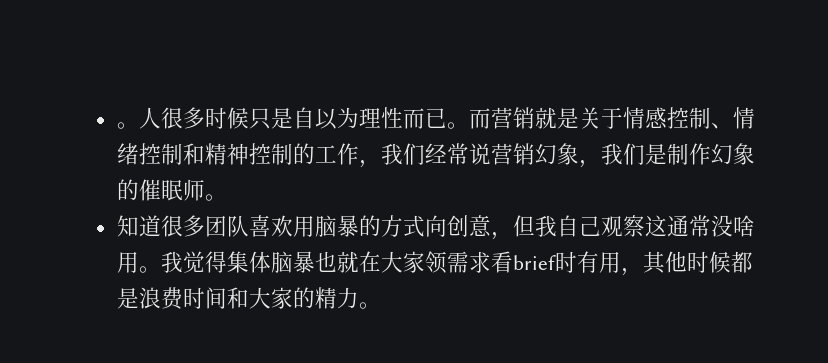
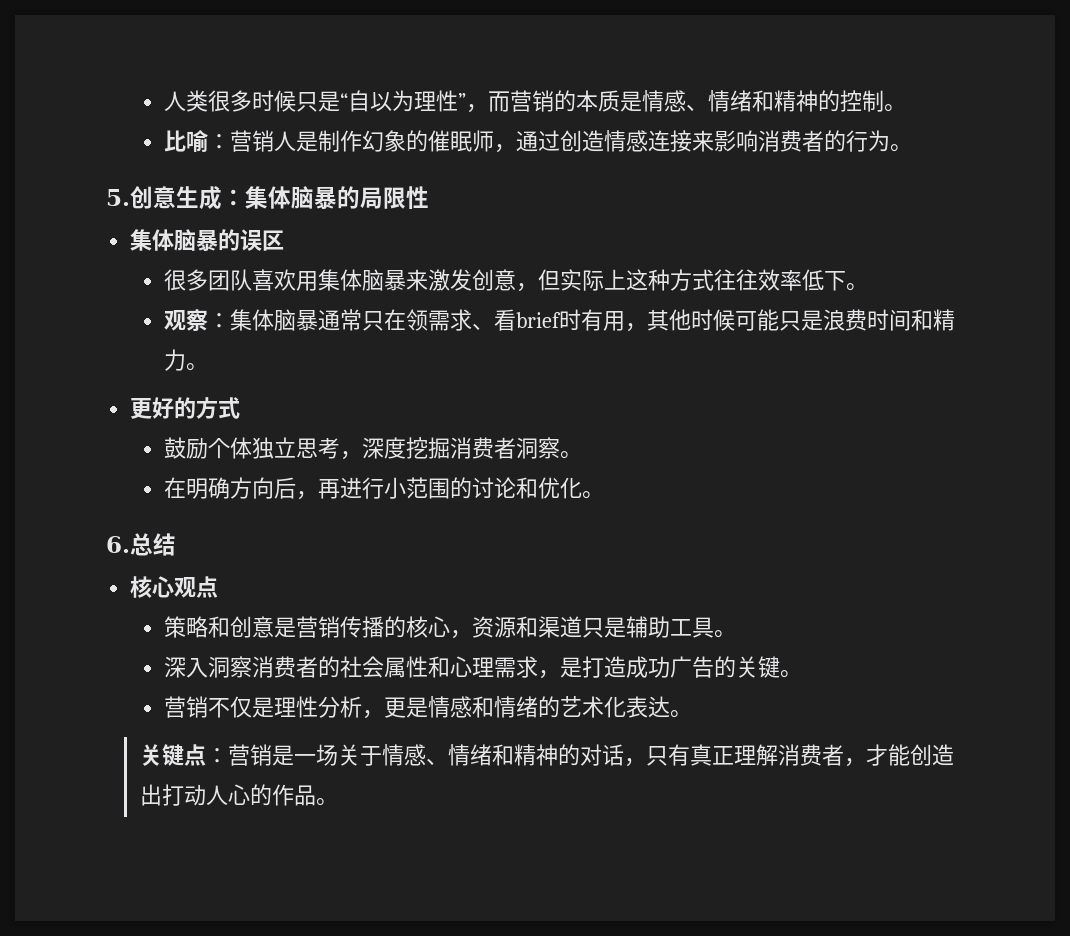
- 。人很多时候只是自以为理性而已。而营销就是关于情感控制、情绪控制和精神控制的工作，我们经常说营销幻象，我们是制作幻象的催眠师。
- 知道很多团队喜欢用脑暴的方式向创意，但我自己观察这通常没啥用。我觉得集体脑暴也就在大家领需求看brief时有用，其他时候都是浪费时间和大家的精力。
+ 人类很多时候只是“自以为理性”，而营销的本质是情感、情绪和精神的控制。
+ 比喻：营销人是制作幻象的催眠师，通过创造情感连接来影响消费者的行为。
+ 5.创意生成：集体脑暴的局限性
+ 集体脑暴的误区
+ 很多团队喜欢用集体脑暴来激发创意，但实际上这种方式往往效率低下。
+ 观察：集体脑暴通常只在领需求、看brief时有用，其他时候可能只是浪费时间和精力。
+ 更好的方式
+ 鼓励个体独立思考，深度挖掘消费者洞察。
+ 在明确方向后，再进行小范围的讨论和优化。
+ 6.总结
+ 核心观点
+ 策略和创意是营销传播的核心，资源和渠道只是辅助工具。
+ 深入洞察消费者的社会属性和心理需求，是打造成功广告的关键。
+ 营销不仅是理性分析，更是情感和情绪的艺术化表达。
+ 关键点：营销是一场关于情感、情绪和精神的对话，只有真正理解消费者，才能创造出打动人心的作品。

